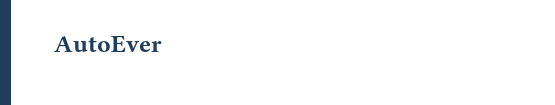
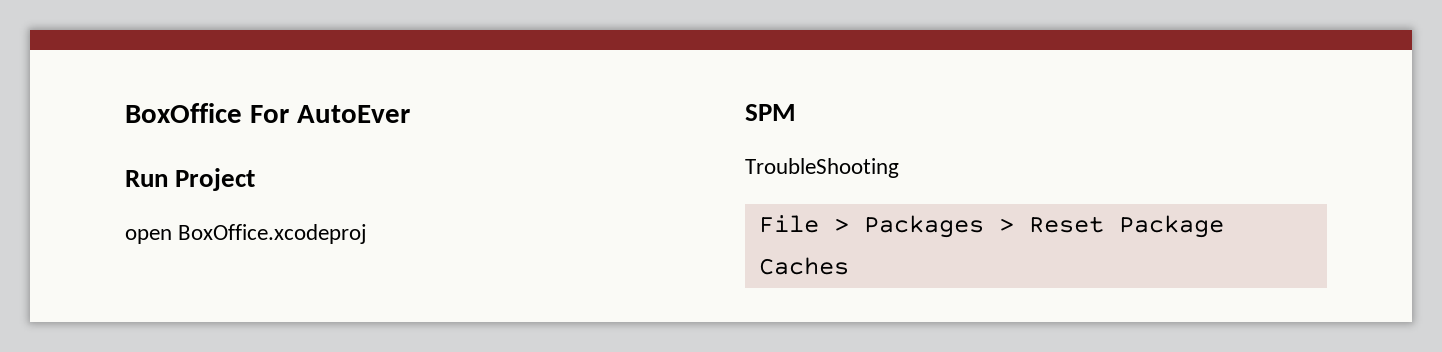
- AutoEver
+ BoxOffice For AutoEver
+ Run Project
+ open BoxOffice.xcodeproj
+ SPM
+ TroubleShooting
+ File > Packages > Reset Package Caches

